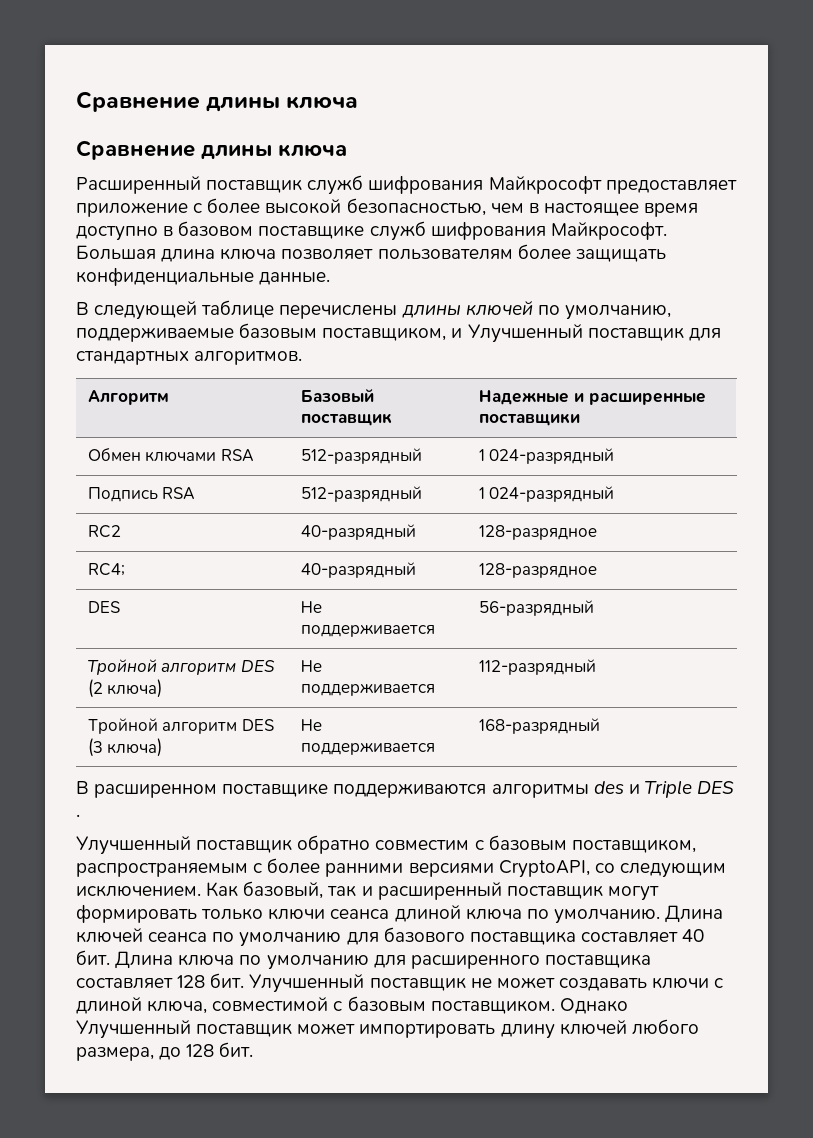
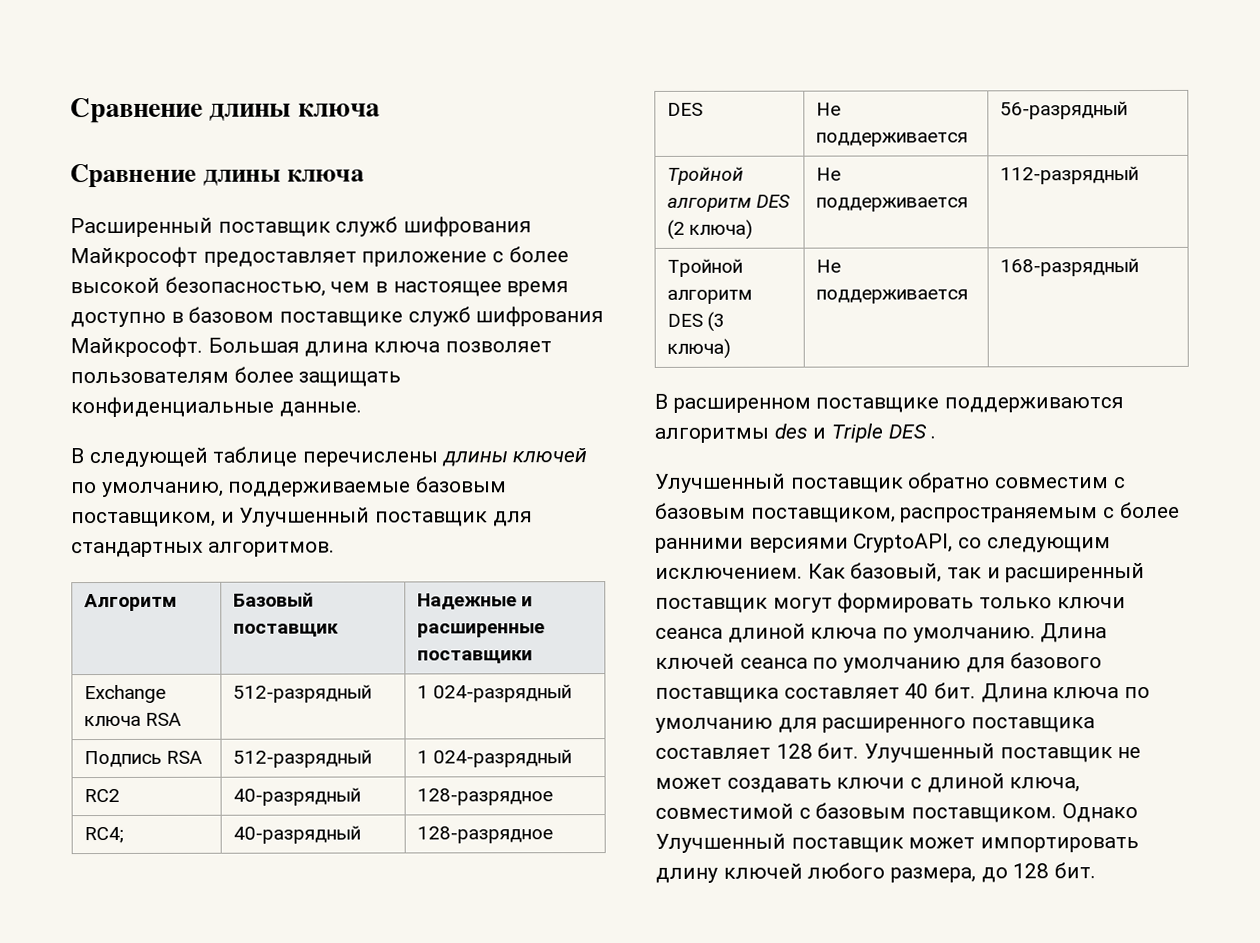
- Обмен ключами RSA | 512-разрядный | 1 024-разрядный
+ Exchange ключа RSA | 512-разрядный | 1 024-разрядный

